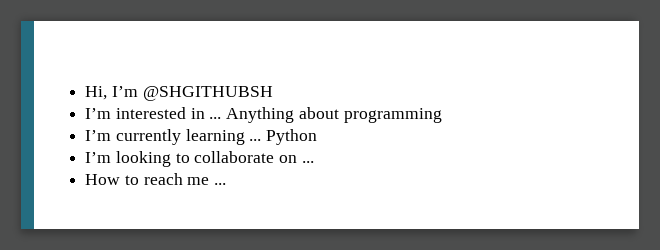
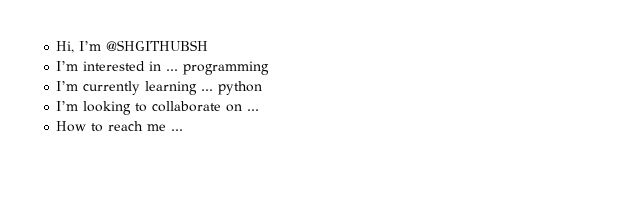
- I’m interested in ... Anything about programming
+ I’m interested in ... programming
- I’m currently learning ... Python
+ I’m currently learning ... python

